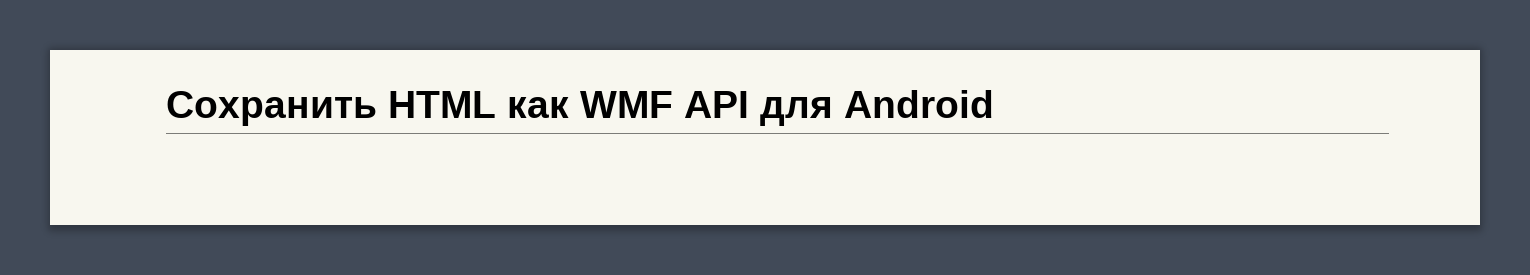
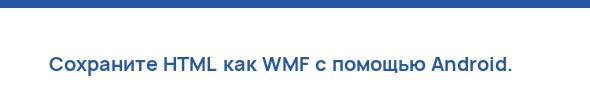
- Сохранить HTML как WMF API для Android
+ Сохраните HTML как WMF с помощью Android.

